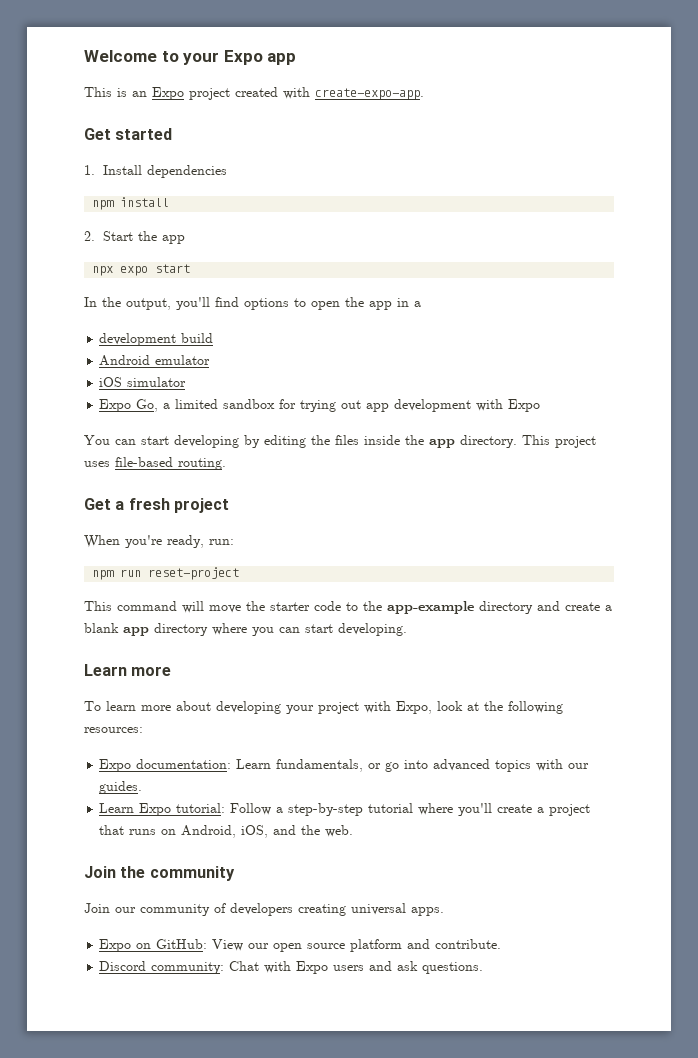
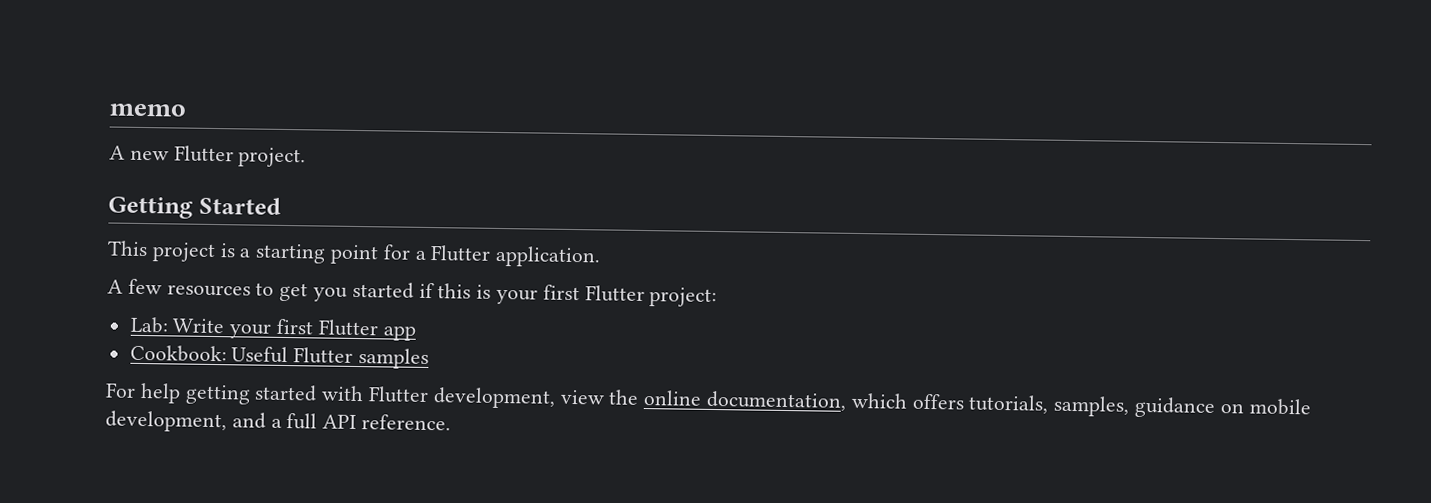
- Welcome to your Expo app
- This is an Expo project created with create-expo-app.
- Get started
- 1. Install dependencies
- npm install
- 2. Start the app
- npx expo start
- In the output, you'll find options to open the app in a
- development build
- Android emulator
- iOS simulator
- Expo Go, a limited sandbox for trying out app development with Expo
- You can start developing by editing the files inside the app directory. This project uses file-based routing.
- Get a fresh project
- When you're ready, run:
- npm run reset-project
- This command will move the starter code to the app-example directory and create a blank app directory where you can start developing.
- Learn more
- To learn more about developing your project with Expo, look at the following resources:
- Expo documentation: Learn fundamentals, or go into advanced topics with our guides.
- Learn Expo tutorial: Follow a step-by-step tutorial where you'll create a project that runs on Android, iOS, and the web.
- Join the community
- Join our community of developers creating universal apps.
- Expo on GitHub: View our open source platform and contribute.
- Discord community: Chat with Expo users and ask questions.
+ memo
+ A new Flutter project.
+ Getting Started
+ This project is a starting point for a Flutter application.
+ A few resources to get you started if this is your first Flutter project:
+ Lab: Write your first Flutter app
+ Cookbook: Useful Flutter samples
+ For help getting started with Flutter development, view the online documentation, which offers tutorials, samples, guidance on mobile development, and a full API reference.

